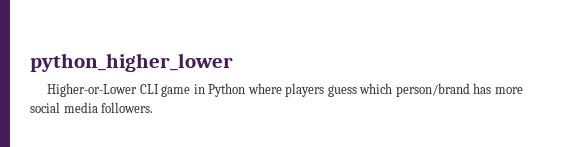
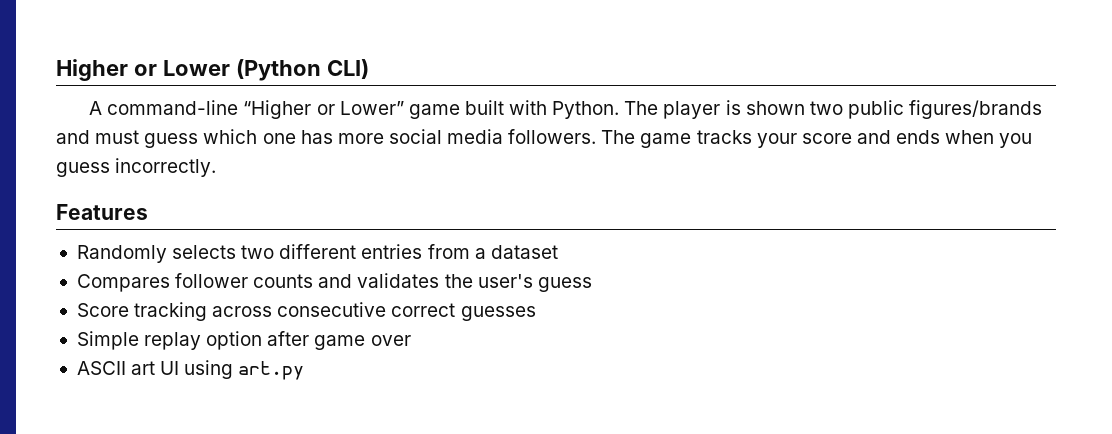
- python_higher_lower
- Higher-or-Lower CLI game in Python where players guess which person/brand has more social media followers.
+ Higher or Lower (Python CLI)
+ A command-line “Higher or Lower” game built with Python. The player is shown two public figures/brands and must guess which one has more social media followers.
+ The game tracks your score and ends when you guess incorrectly.
+ Features
+ Randomly selects two different entries from a dataset
+ Compares follower counts and validates the user's guess
+ Score tracking across consecutive correct guesses
+ Simple replay option after game over
+ ASCII art UI using art.py

